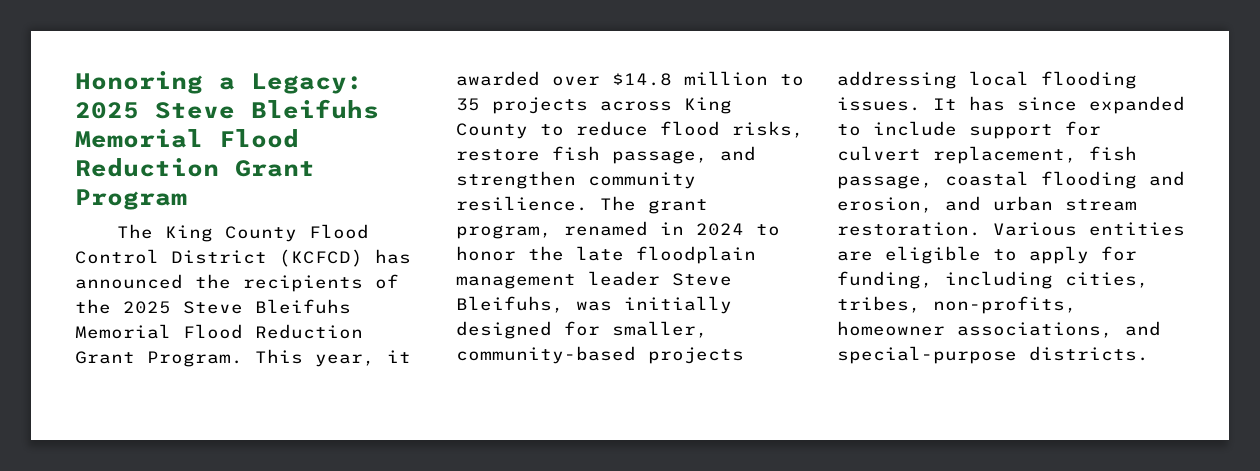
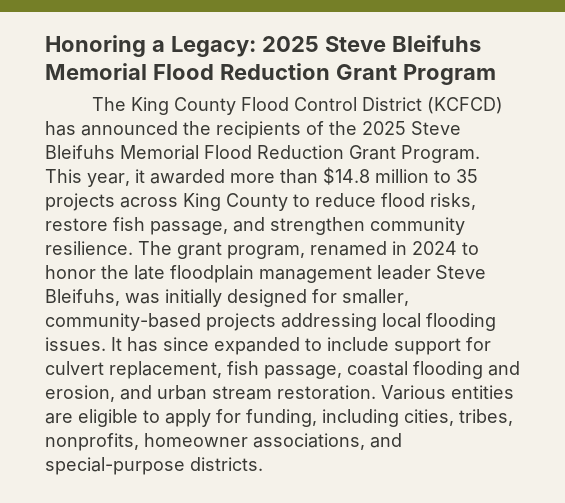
- This year, it awarded over $14.8 million to 35 projects across King County to reduce flood risks, restore fish passage, and strengthen community resilience.
+ This year, it awarded more than $14.8 million to 35 projects across King County to reduce flood risks, restore fish passage, and strengthen community resilience.
- Various entities are eligible to apply for funding, including cities, tribes, non-profits, homeowner associations, and special-purpose districts.
+ Various entities are eligible to apply for funding, including cities, tribes, nonprofits, homeowner associations, and special-purpose districts.

